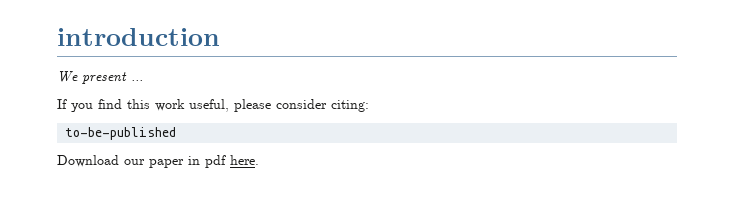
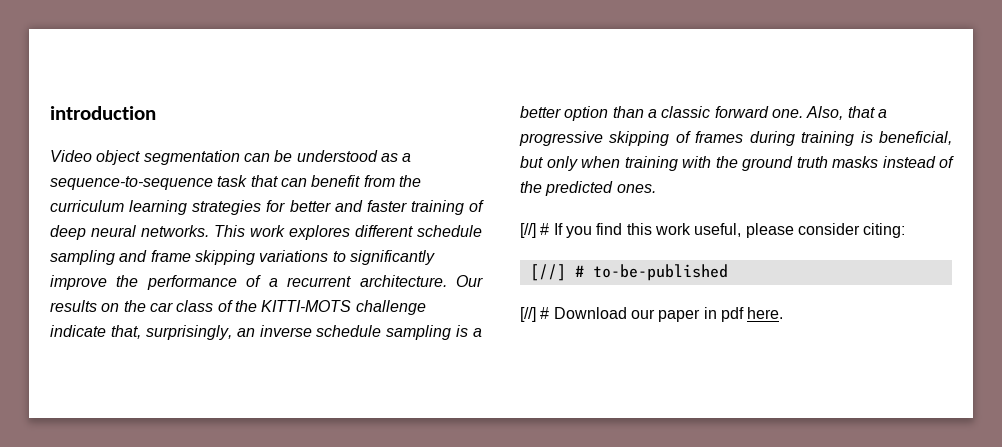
- We present ...
- If you find this work useful, please consider citing:
+ Video object segmentation can be understood as a sequence-to-sequence task that can benefit from the curriculum learning strategies for better and faster training of deep neural networks. This work explores different schedule sampling and frame skipping variations to significantly improve the performance of a recurrent architecture. Our results on the car class of the KITTI-MOTS challenge indicate that, surprisingly, an inverse schedule sampling is a better option than a classic forward one. Also, that a progressive skipping of frames during training is beneficial, but only when training with the ground truth masks instead of the predicted ones.
+ [//] # If you find this work useful, please consider citing:
- to-be-published
+ [//] # to-be-published
- Download our paper in pdf here.
+ [//] # Download our paper in pdf here.

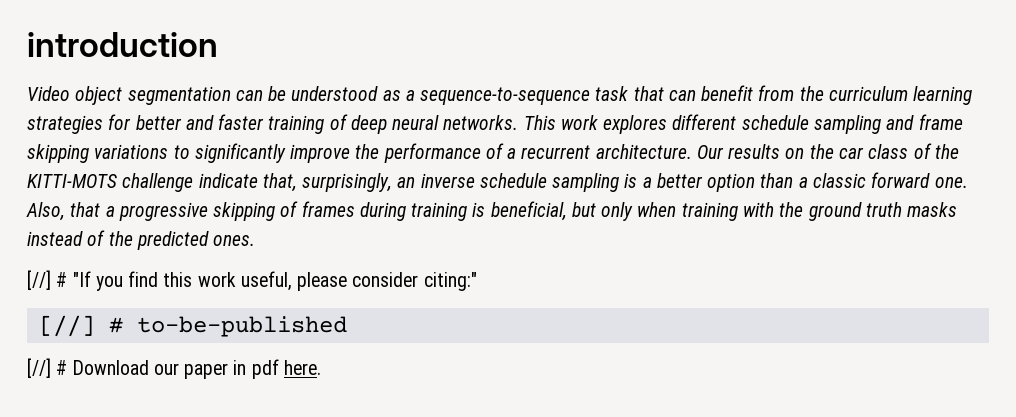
- [//] # If you find this work useful, please consider citing:
+ [//] # "If you find this work useful, please consider citing:"

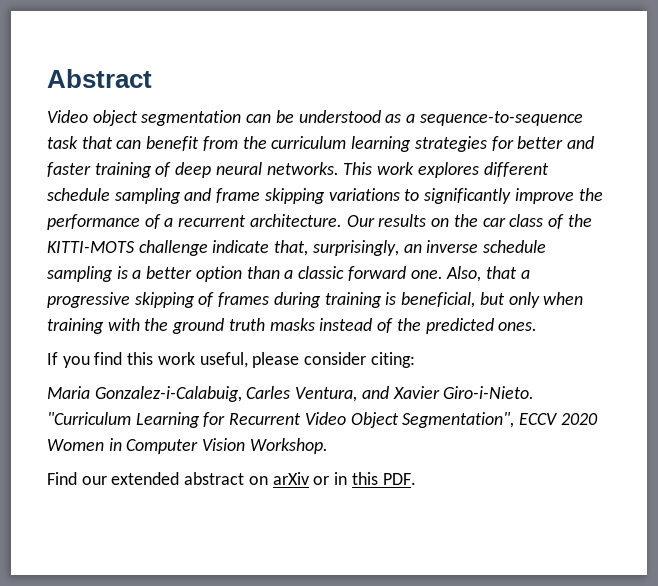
- introduction
+ Abstract
- [//] # "If you find this work useful, please consider citing:"
- [//] # to-be-published
- [//] # Download our paper in pdf here.
+ If you find this work useful, please consider citing:
+ Maria Gonzalez-i-Calabuig, Carles Ventura, and Xavier Giro-i-Nieto. "Curriculum Learning for Recurrent Video Object Segmentation", ECCV 2020 Women in Computer Vision Workshop.
+ Find our extended abstract on arXiv or in this PDF.

